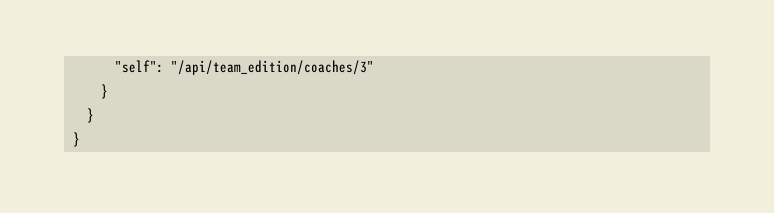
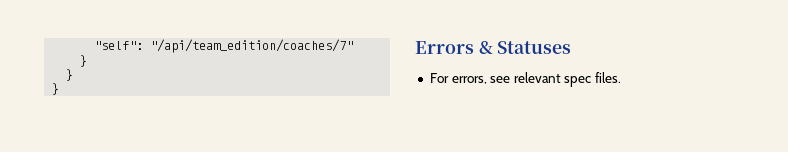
- "self": "/api/team_edition/coaches/3"
+ "self": "/api/team_edition/coaches/7"
+ Errors & Statuses
+ For errors, see relevant spec files.

